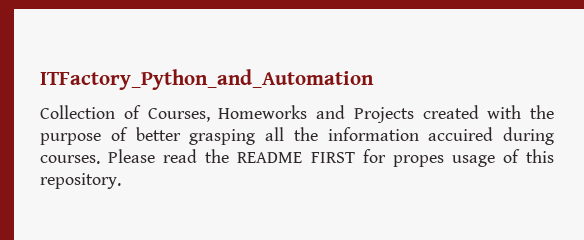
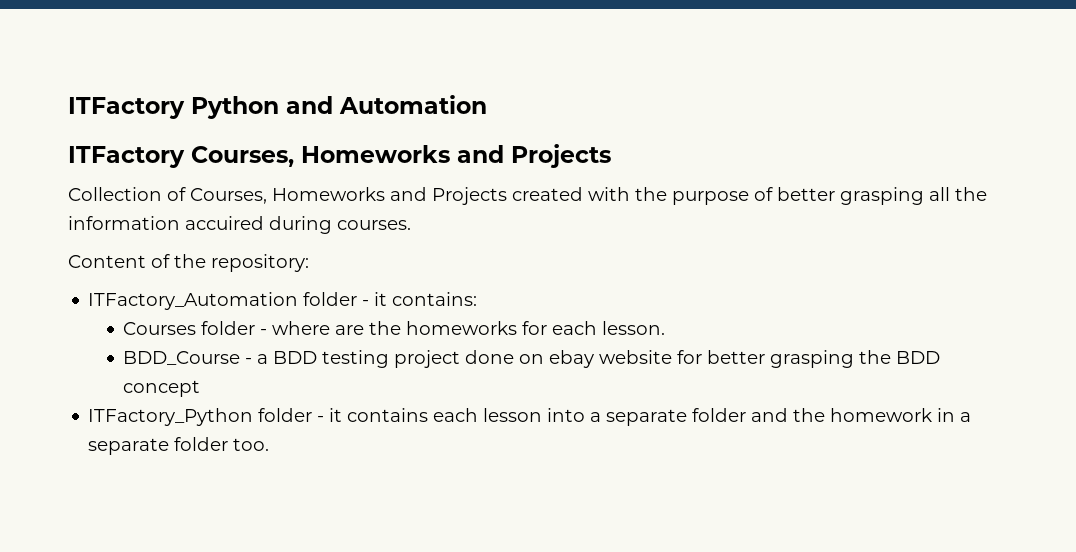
- ITFactory_Python_and_Automation
+ ITFactory Python and Automation
+ ITFactory Courses, Homeworks and Projects
- Collection of Courses, Homeworks and Projects created with the purpose of better grasping all the information accuired during courses. Please read the README FIRST for propes usage of this repository.
+ Collection of Courses, Homeworks and Projects created with the purpose of better grasping all the information accuired during courses.
+ Content of the repository:
+ ITFactory_Automation folder - it contains:
+ Courses folder - where are the homeworks for each lesson.
+ BDD_Course - a BDD testing project done on ebay website for better grasping the BDD concept
+ ITFactory_Python folder - it contains each lesson into a separate folder and the homework in a separate folder too.

